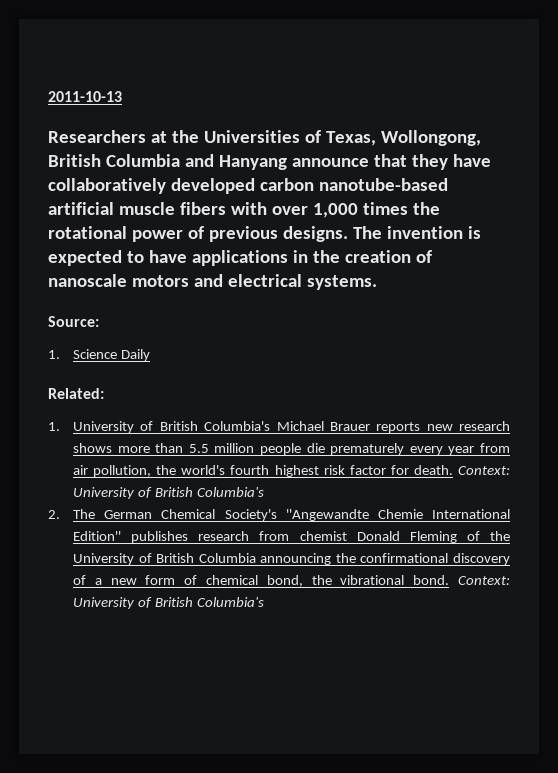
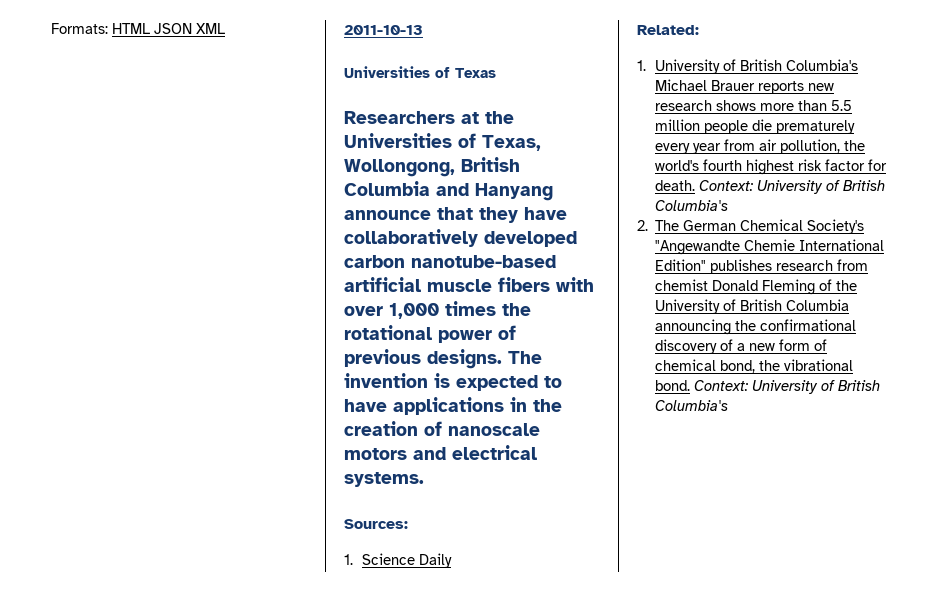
+ Formats: HTML JSON XML
  2011-10-13
+ Universities of Texas
- Source:
+ Sources:
- 2. The German Chemical Society's ''Angewandte Chemie International Edition'' publishes research from chemist Donald Fleming of the University of British Columbia announcing the confirmational discovery of a new form of chemical bond, the vibrational bond.
+ 2. The German Chemical Society's "Angewandte Chemie International Edition" publishes research from chemist Donald Fleming of the University of British Columbia announcing the confirmational discovery of a new form of chemical bond, the vibrational bond.

